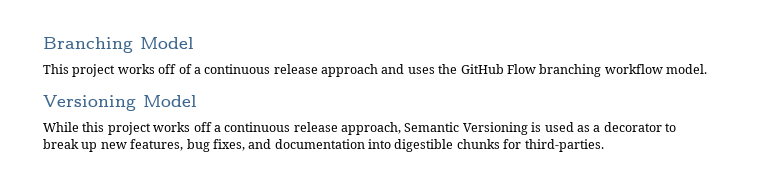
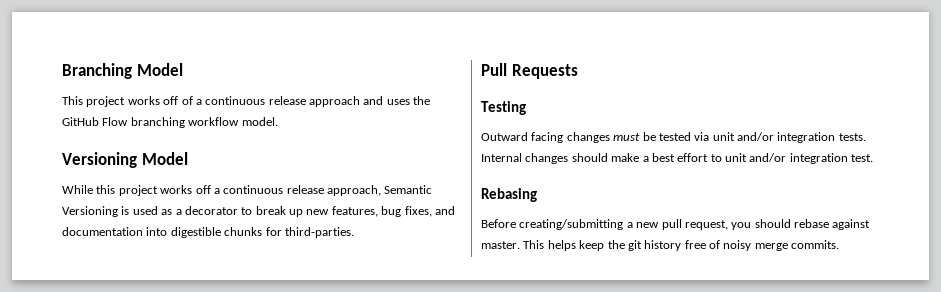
+ Pull Requests
+ Testing
+ Outward facing changes must be tested via unit and/or integration tests. Internal changes should make a best effort to unit and/or integration test.
+ Rebasing
+ Before creating/submitting a new pull request, you should rebase against master. This helps keep the git history free of noisy merge commits.

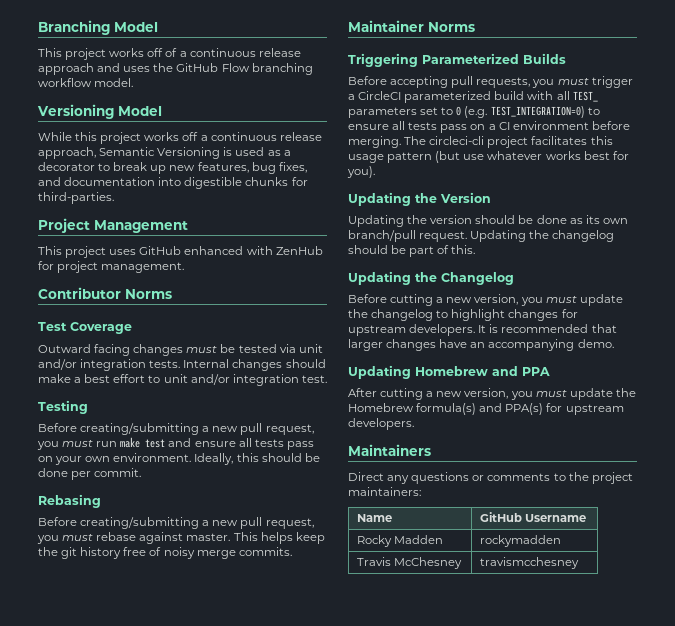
- Pull Requests
- Testing
+ Project Management
+ This project uses GitHub enhanced with ZenHub for project management.
+ Contributor Norms
+ Test Coverage
+ Testing
+ Before creating/submitting a new pull request, you must run make test and ensure all tests pass on your own environment. Ideally, this should be done per commit.
- Before creating/submitting a new pull request, you should rebase against master.
+ Before creating/submitting a new pull request, you must rebase against master.
+ Maintainer Norms
+ Triggering Parameterized Builds
+ Before accepting pull requests, you must trigger a CircleCI parameterized build with all TEST_ parameters set to 0 (e.g. TEST_INTEGRATION=0) to ensure all tests pass on a CI environment before merging. The circleci-cli project facilitates this usage pattern (but use whatever works best for you).
+ Updating the Version
+ Updating the version should be done as its own branch/pull request. Updating the changelog should be part of this.
+ Updating the Changelog
+ Before cutting a new version, you must update the changelog to highlight changes for upstream developers. It is recommended that larger changes have an accompanying demo.
+ Updating Homebrew and PPA
+ After cutting a new version, you must update the Homebrew formula(s) and PPA(s) for upstream developers.
+ Maintainers
+ Direct any questions or comments to the project maintainers:
+ Name | GitHub Username
+ Rocky Madden | rockymadden
+ Travis McChesney | travismcchesney

